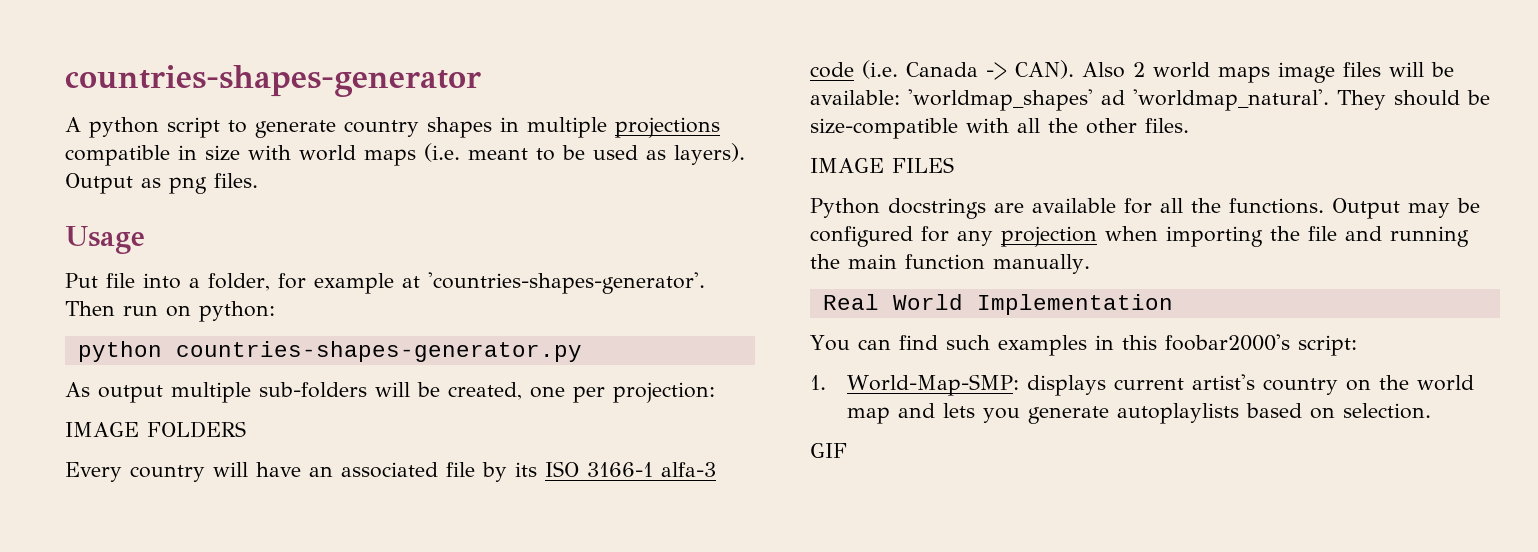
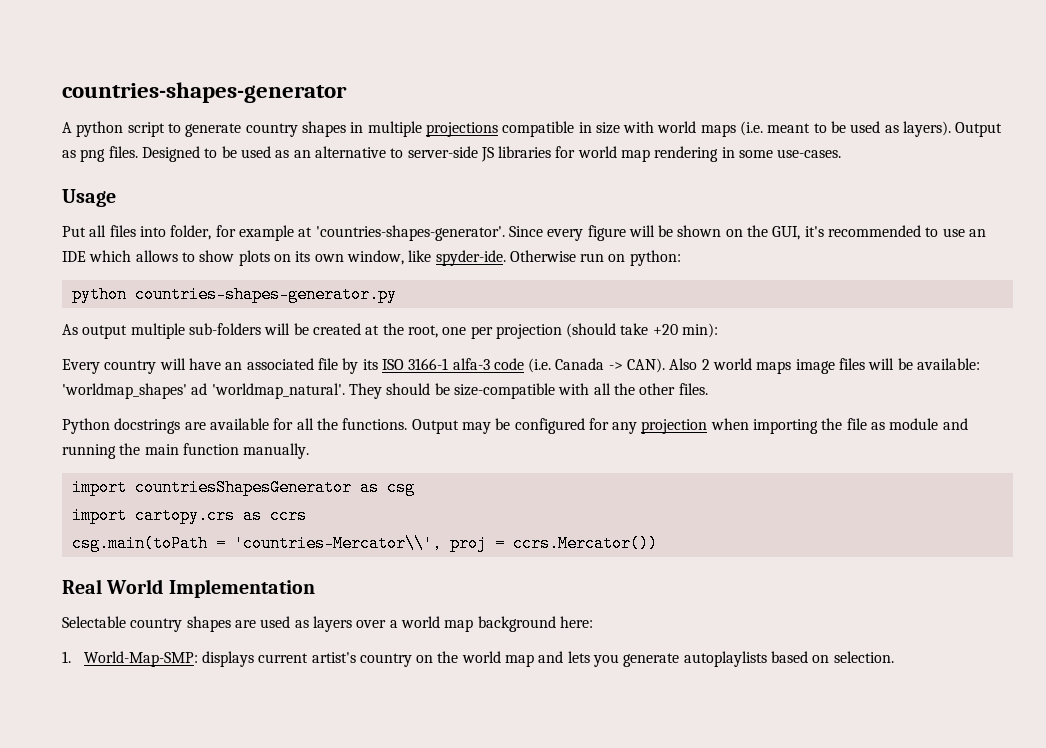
+ Designed to be used as an alternative to server-side JS libraries for world map rendering in some use-cases.
- Put file into a folder, for example at 'countries-shapes-generator'.
+ Put all files into folder, for example at 'countries-shapes-generator'.
- Then run on python:
+ Since every figure will be shown on the GUI, it's recommended to use an IDE which allows to show plots on its own window, like spyder-ide. Otherwise run on python:
- As output multiple sub-folders will be created, one per projection:
- IMAGE FOLDERS
+ As output multiple sub-folders will be created at the root, one per projection (should take +20 min):
- IMAGE FILES
- Output may be configured for any projection when importing the file and running the main function manually.
+ Output may be configured for any projection when importing the file as module and running the main function manually.
+ import countriesShapesGenerator as csg
+ import cartopy.crs as ccrs
+ csg.main(toPath = 'countries-Mercator\\', proj = ccrs.Mercator())
  Real World Implementation
- You can find such examples in this foobar2000's script:
+ Selectable country shapes are used as layers over a world map background here:
- GIF

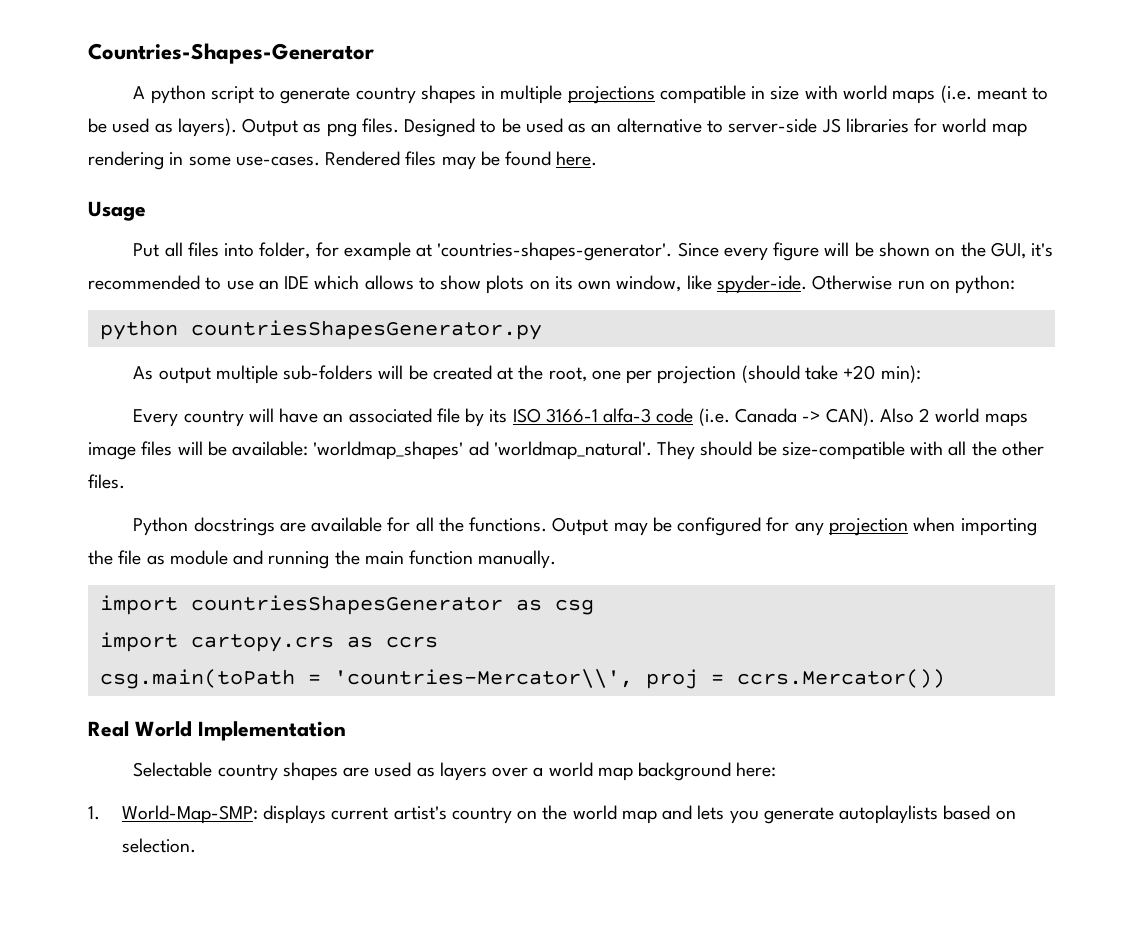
- countries-shapes-generator
+ Countries-Shapes-Generator
+ Rendered files may be found here.
- python countries-shapes-generator.py
+ python countriesShapesGenerator.py

